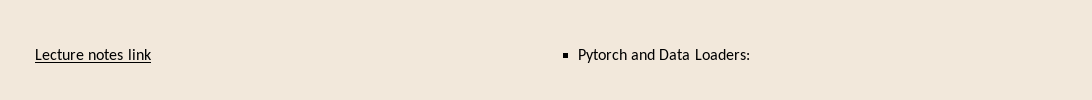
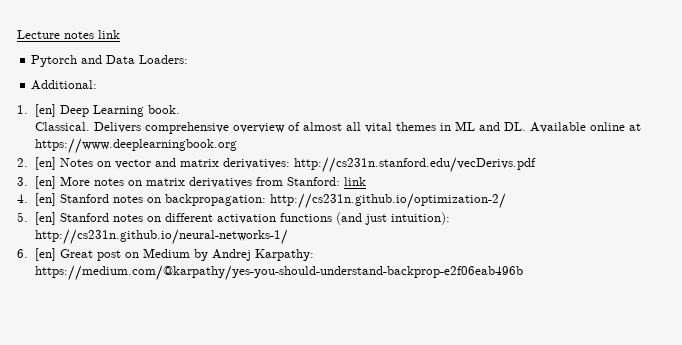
+ Additional:
+ 1. [en] Deep Learning book.
+ Classical. Delivers comprehensive overview of almost all vital themes in ML and DL. Available online at https://www.deeplearningbook.org
+ 2. [en] Notes on vector and matrix derivatives: http://cs231n.stanford.edu/vecDerivs.pdf
+ 3. [en] More notes on matrix derivatives from Stanford: link
+ 4. [en] Stanford notes on backpropagation: http://cs231n.github.io/optimization-2/
+ 5. [en] Stanford notes on different activation functions (and just intuition): http://cs231n.github.io/neural-networks-1/
+ 6. [en] Great post on Medium by Andrej Karpathy: https://medium.com/@karpathy/yes-you-should-understand-backprop-e2f06eab496b

